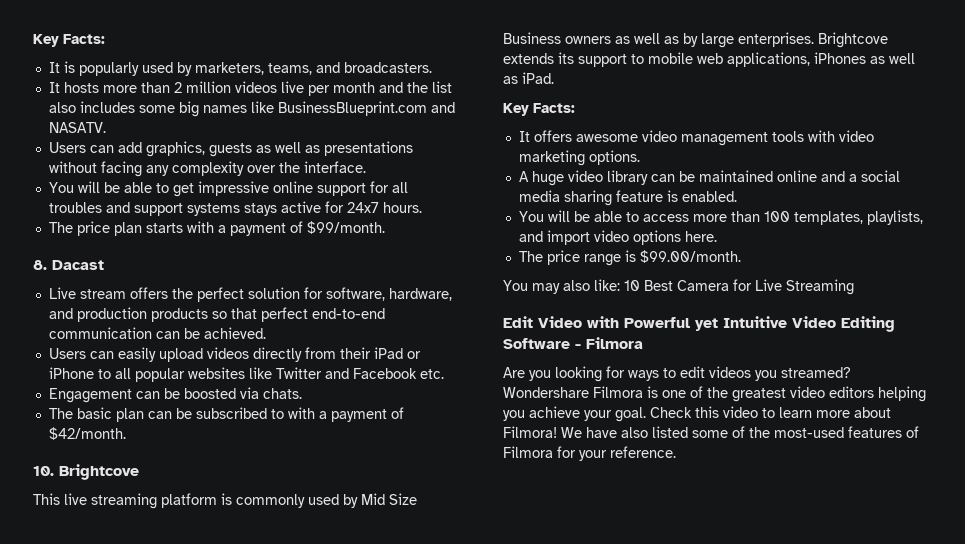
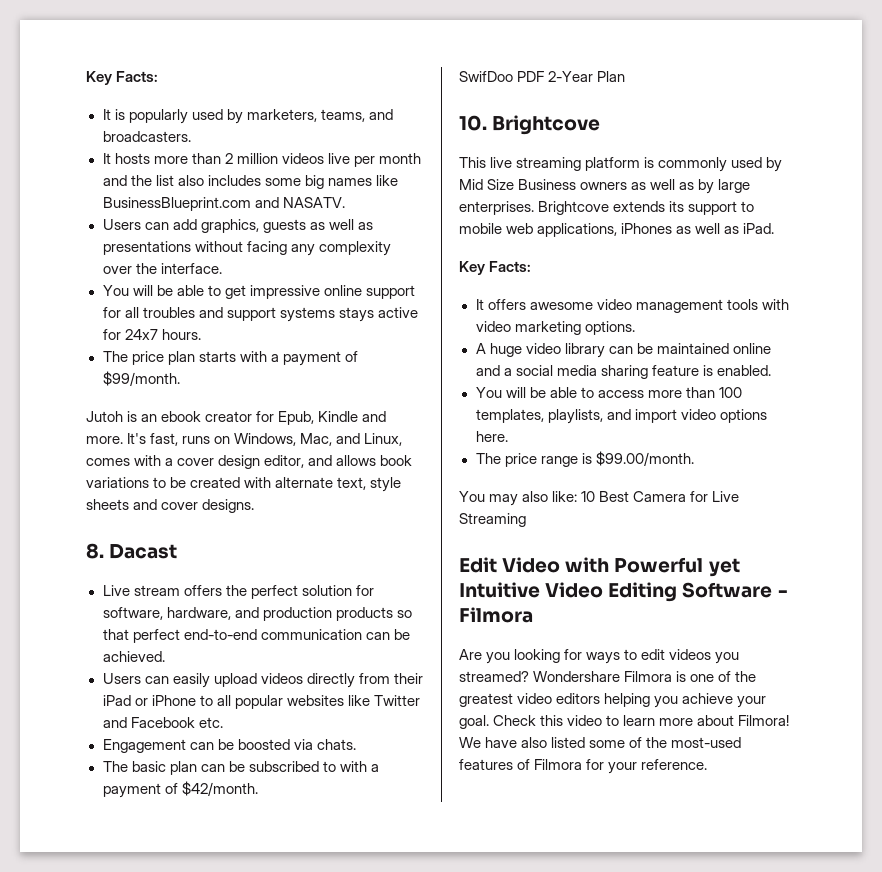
+ Jutoh is an ebook creator for Epub, Kindle and more. It's fast, runs on Windows, Mac, and Linux, comes with a cover design editor, and allows book variations to be created with alternate text, style sheets and cover designs.
+ SwifDoo PDF 2-Year Plan

